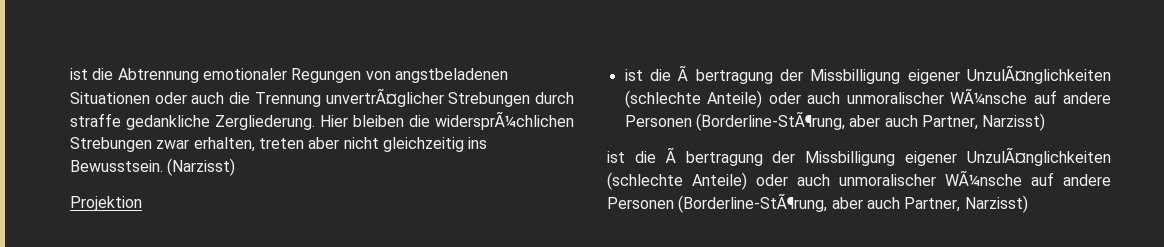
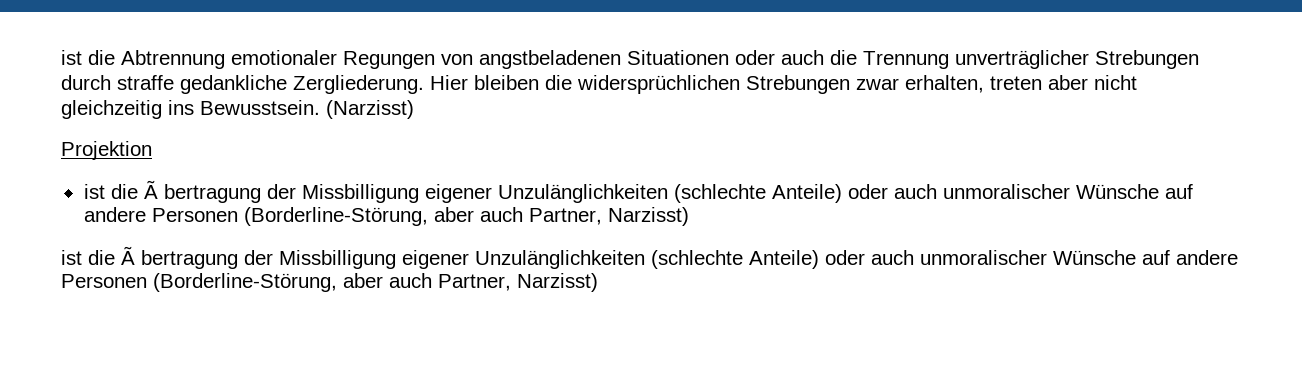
- ist die Abtrennung emotionaler Regungen von angstbeladenen Situationen oder auch die Trennung unvertrÃ¤glicher Strebungen durch straffe gedankliche Zergliederung.
+ ist die Abtrennung emotionaler Regungen von angstbeladenen Situationen oder auch die Trennung unverträglicher Strebungen durch straffe gedankliche Zergliederung.
- Hier bleiben die widersprÃ¼chlichen Strebungen zwar erhalten, treten aber nicht gleichzeitig ins Bewusstsein.
+ Hier bleiben die widersprüchlichen Strebungen zwar erhalten, treten aber nicht gleichzeitig ins Bewusstsein.
  Projektion
- ist die Ã bertragung der Missbilligung eigener UnzulÃ¤nglichkeiten (schlechte Anteile) oder auch unmoralischer WÃ¼nsche auf andere Personen (Borderline-StÃ¶rung, aber auch Partner, Narzisst)
- ist die Ã bertragung der Missbilligung eigener UnzulÃ¤nglichkeiten (schlechte Anteile) oder auch unmoralischer WÃ¼nsche auf andere Personen (Borderline-StÃ¶rung, aber auch Partner, Narzisst)
+ ist die Ã bertragung der Missbilligung eigener Unzulänglichkeiten (schlechte Anteile) oder auch unmoralischer Wünsche auf andere Personen (Borderline-Störung, aber auch Partner, Narzisst)
+ ist die Ã bertragung der Missbilligung eigener Unzulänglichkeiten (schlechte Anteile) oder auch unmoralischer Wünsche auf andere Personen (Borderline-Störung, aber auch Partner, Narzisst)

